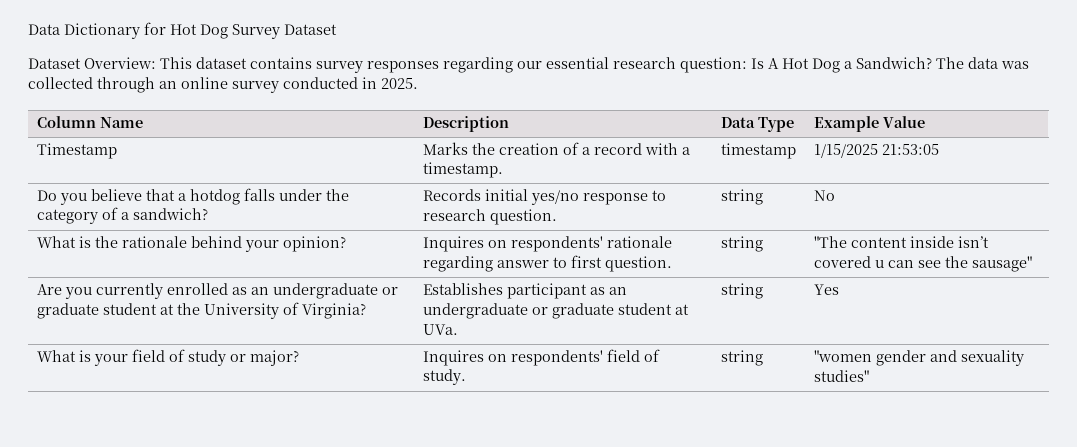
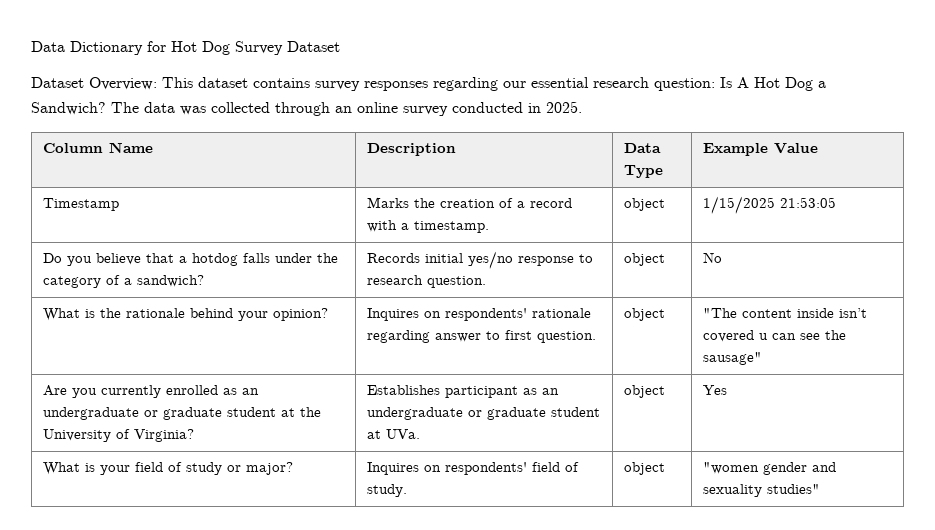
- Timestamp | Marks the creation of a record with a timestamp. | timestamp | 1/15/2025 21:53:05
+ Timestamp | Marks the creation of a record with a timestamp. | object | 1/15/2025 21:53:05
- Do you believe that a hotdog falls under the category of a sandwich? | Records initial yes/no response to research question. | string | No
+ Do you believe that a hotdog falls under the category of a sandwich? | Records initial yes/no response to research question. | object | No
- What is the rationale behind your opinion? | Inquires on respondents' rationale regarding answer to first question. | string | "The content inside isn’t covered u can see the sausage"
+ What is the rationale behind your opinion? | Inquires on respondents' rationale regarding answer to first question. | object | "The content inside isn’t covered u can see the sausage"
- Are you currently enrolled as an undergraduate or graduate student at the University of Virginia? | Establishes participant as an undergraduate or graduate student at UVa. | string | Yes
+ Are you currently enrolled as an undergraduate or graduate student at the University of Virginia? | Establishes participant as an undergraduate or graduate student at UVa. | object | Yes
- What is your field of study or major? | Inquires on respondents' field of study. | string | "women gender and sexuality studies"
+ What is your field of study or major? | Inquires on respondents' field of study. | object | "women gender and sexuality studies"

